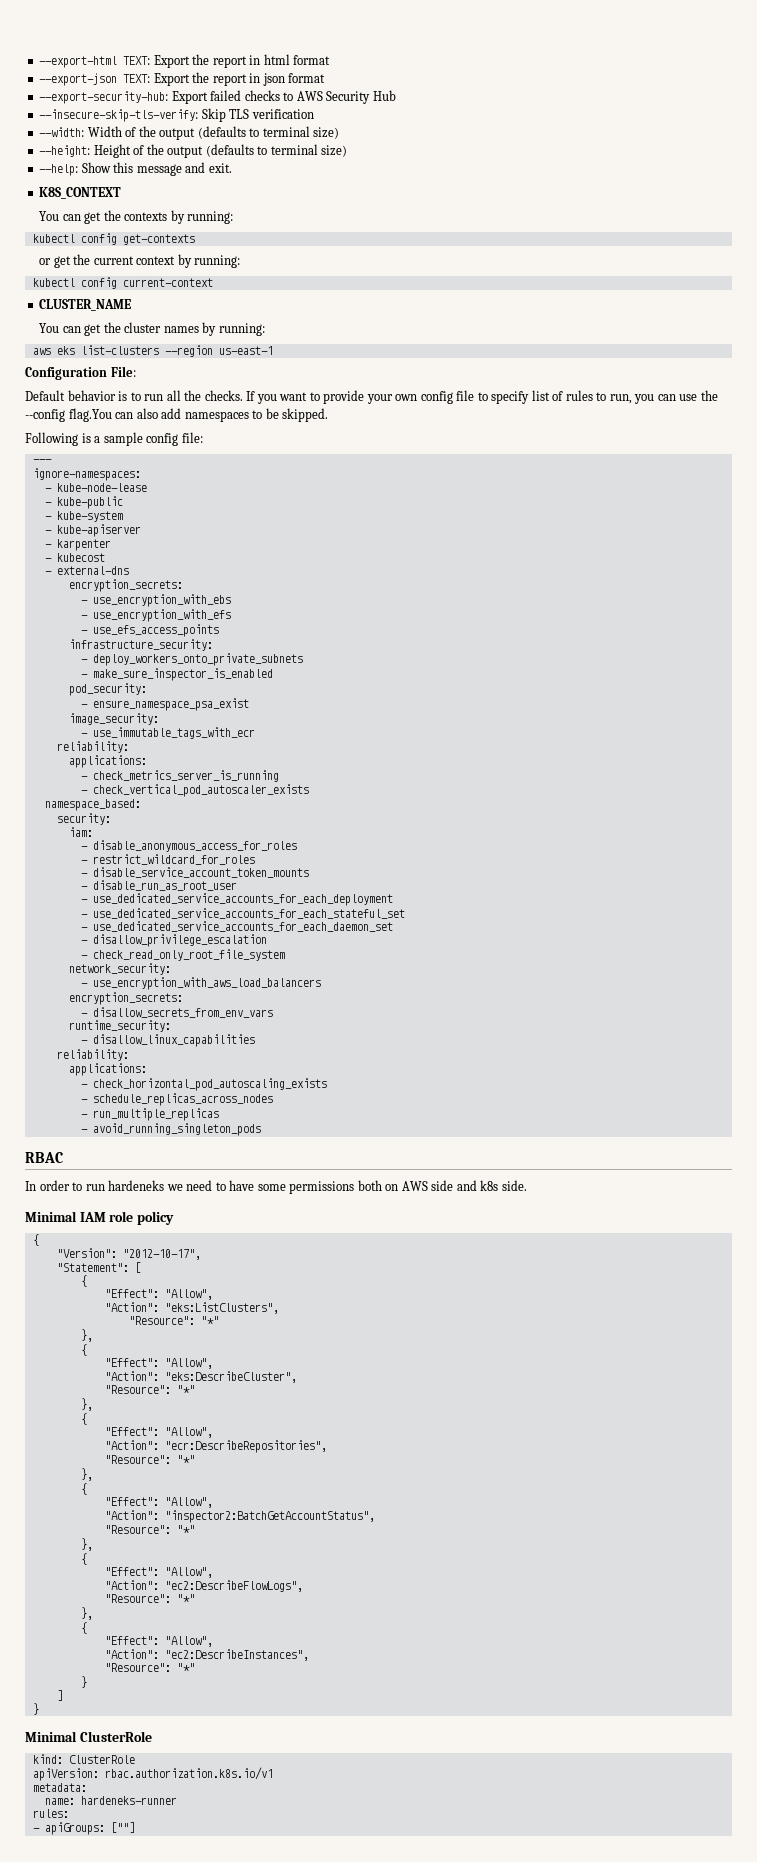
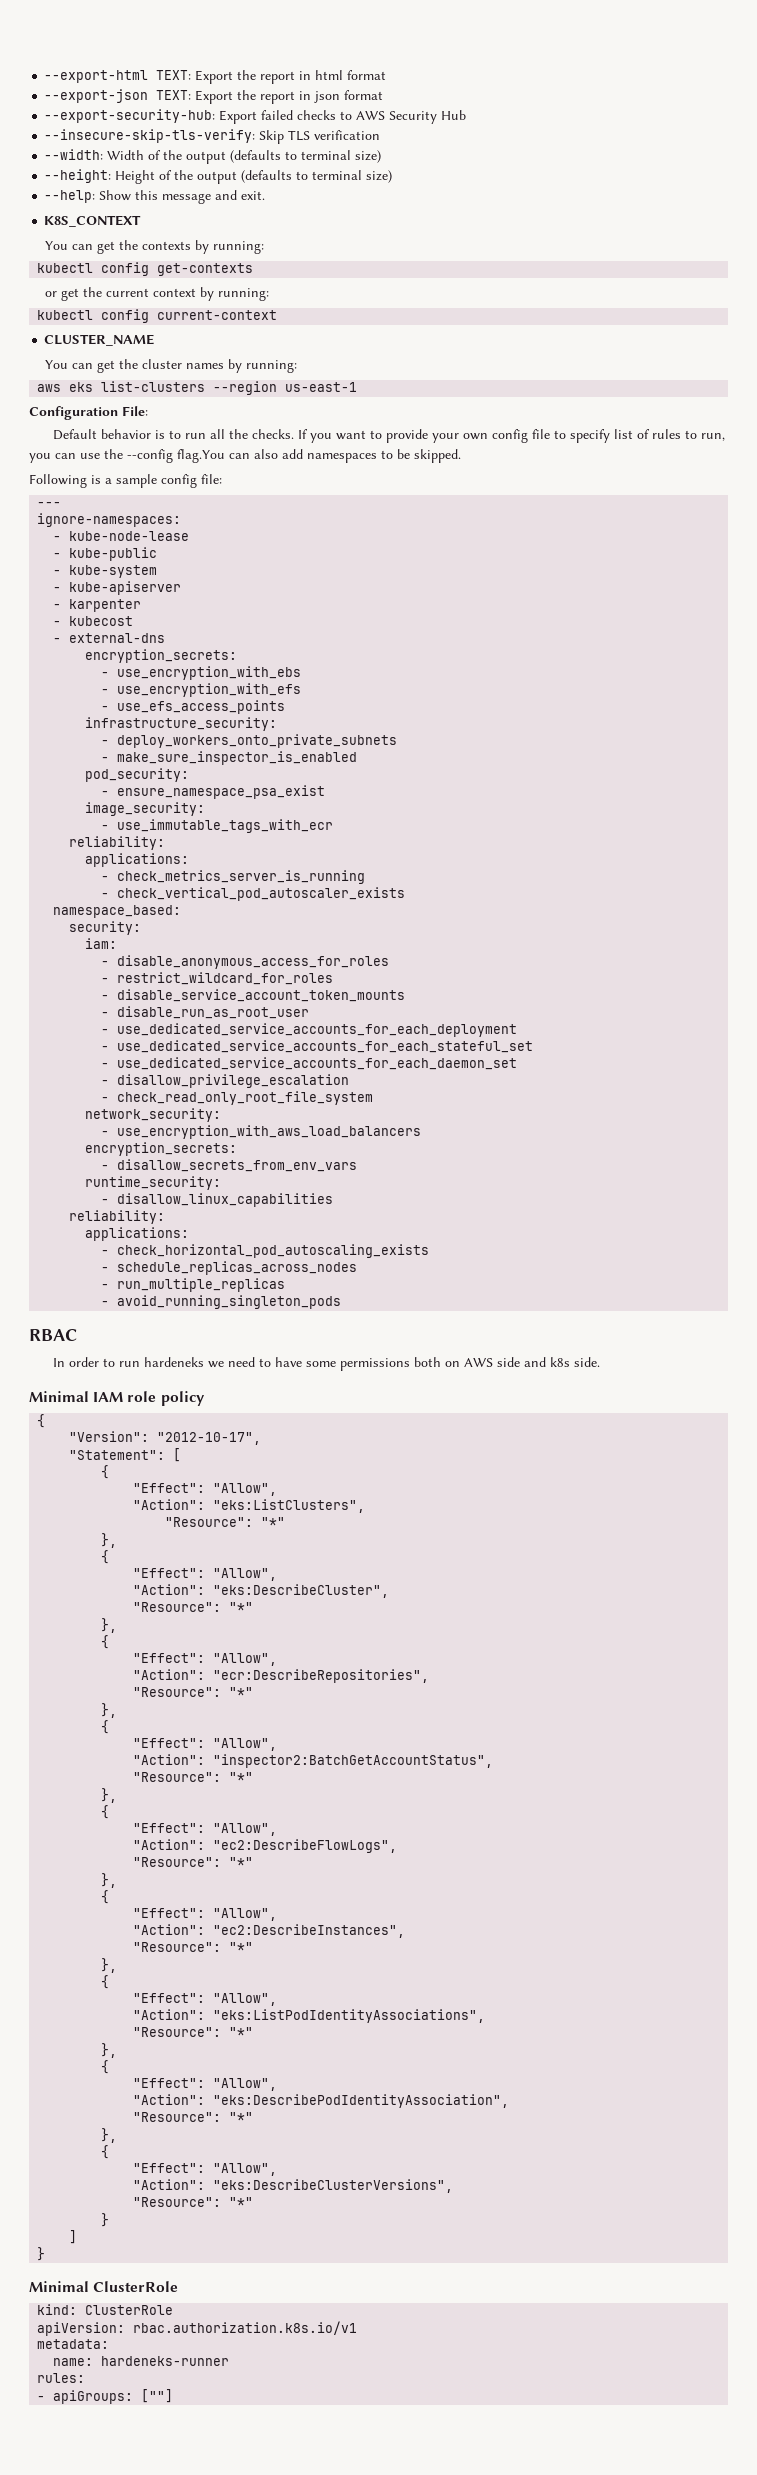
  "Action": "ec2:DescribeInstances",
+ "Resource": "*"
+ },
+ {
+ "Effect": "Allow",
+ "Action": "eks:ListPodIdentityAssociations",
+ "Resource": "*"
+ },
+ {
+ "Effect": "Allow",
+ "Action": "eks:DescribePodIdentityAssociation",
+ "Resource": "*"
+ },
+ {
+ "Effect": "Allow",
+ "Action": "eks:DescribeClusterVersions",

